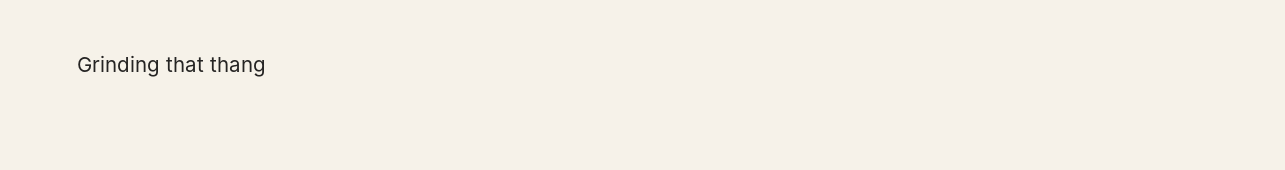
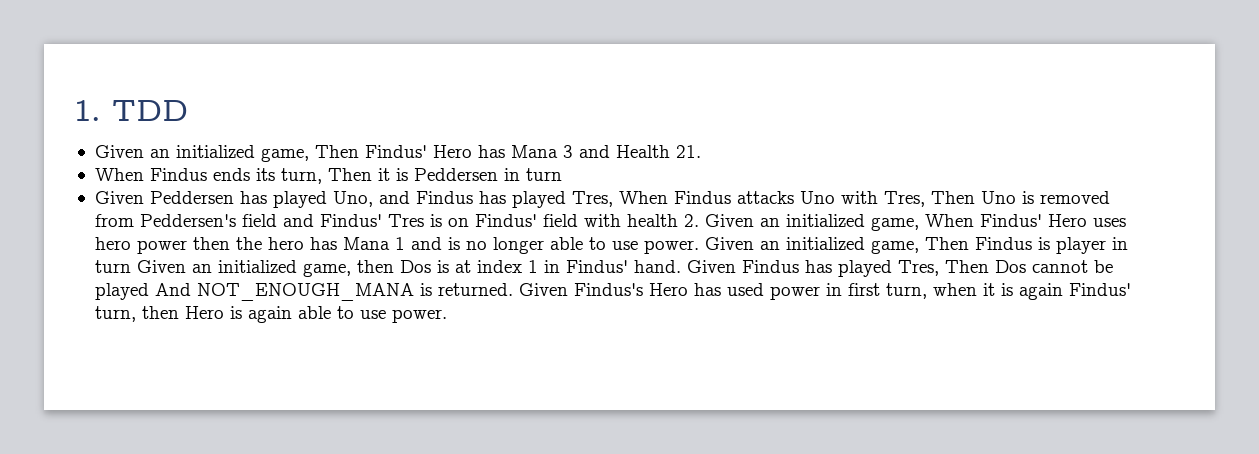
- Grinding that thang
+ 1. TDD
+ Given an initialized game, Then Findus' Hero has Mana 3 and Health 21.
+ When Findus ends its turn, Then it is Peddersen in turn
+ Given Peddersen has played Uno, and Findus has played Tres, When Findus attacks Uno with Tres, Then Uno is removed from Peddersen's field and Findus' Tres is on Findus' field with health 2. Given an initialized game, When Findus' Hero uses hero power then the hero has Mana 1 and is no longer able to use power. Given an initialized game, Then Findus is player in turn Given an initialized game, then Dos is at index 1 in Findus' hand. Given Findus has played Tres, Then Dos cannot be played And NOT_ENOUGH_MANA is returned. Given Findus's Hero has used power in first turn, when it is again Findus' turn, then Hero is again able to use power.

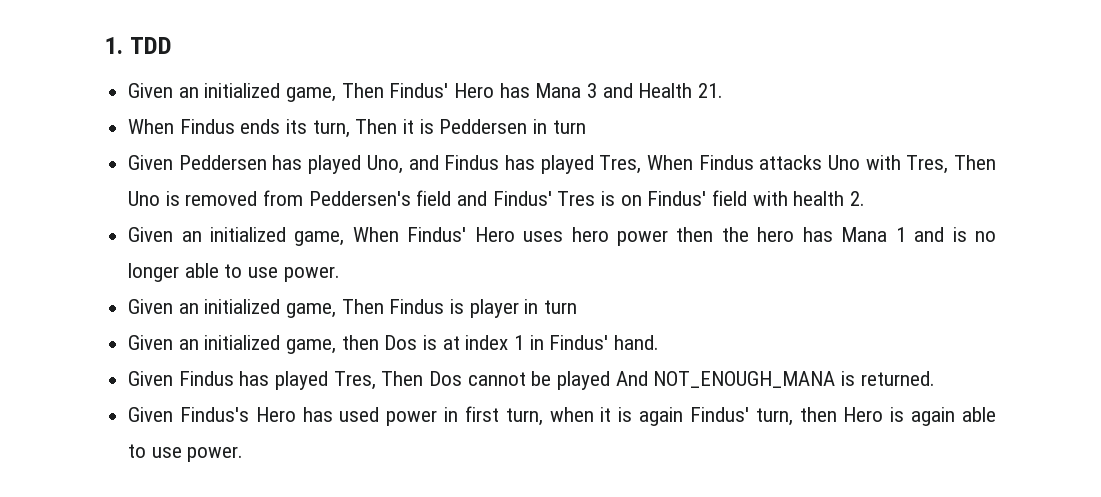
- Given Peddersen has played Uno, and Findus has played Tres, When Findus attacks Uno with Tres, Then Uno is removed from Peddersen's field and Findus' Tres is on Findus' field with health 2. Given an initialized game, When Findus' Hero uses hero power then the hero has Mana 1 and is no longer able to use power. Given an initialized game, Then Findus is player in turn Given an initialized game, then Dos is at index 1 in Findus' hand. Given Findus has played Tres, Then Dos cannot be played And NOT_ENOUGH_MANA is returned. Given Findus's Hero has used power in first turn, when it is again Findus' turn, then Hero is again able to use power.
+ Given Peddersen has played Uno, and Findus has played Tres, When Findus attacks Uno with Tres, Then Uno is removed from Peddersen's field and Findus' Tres is on Findus' field with health 2.
+ Given an initialized game, When Findus' Hero uses hero power then the hero has Mana 1 and is no longer able to use power.
+ Given an initialized game, Then Findus is player in turn
+ Given an initialized game, then Dos is at index 1 in Findus' hand.
+ Given Findus has played Tres, Then Dos cannot be played And NOT_ENOUGH_MANA is returned.
+ Given Findus's Hero has used power in first turn, when it is again Findus' turn, then Hero is again able to use power.

